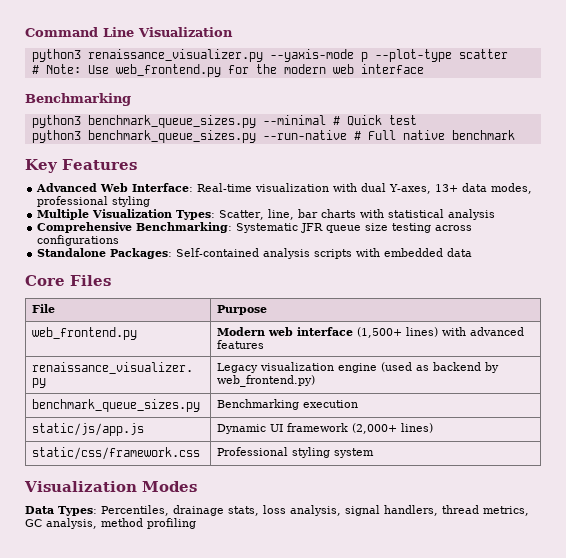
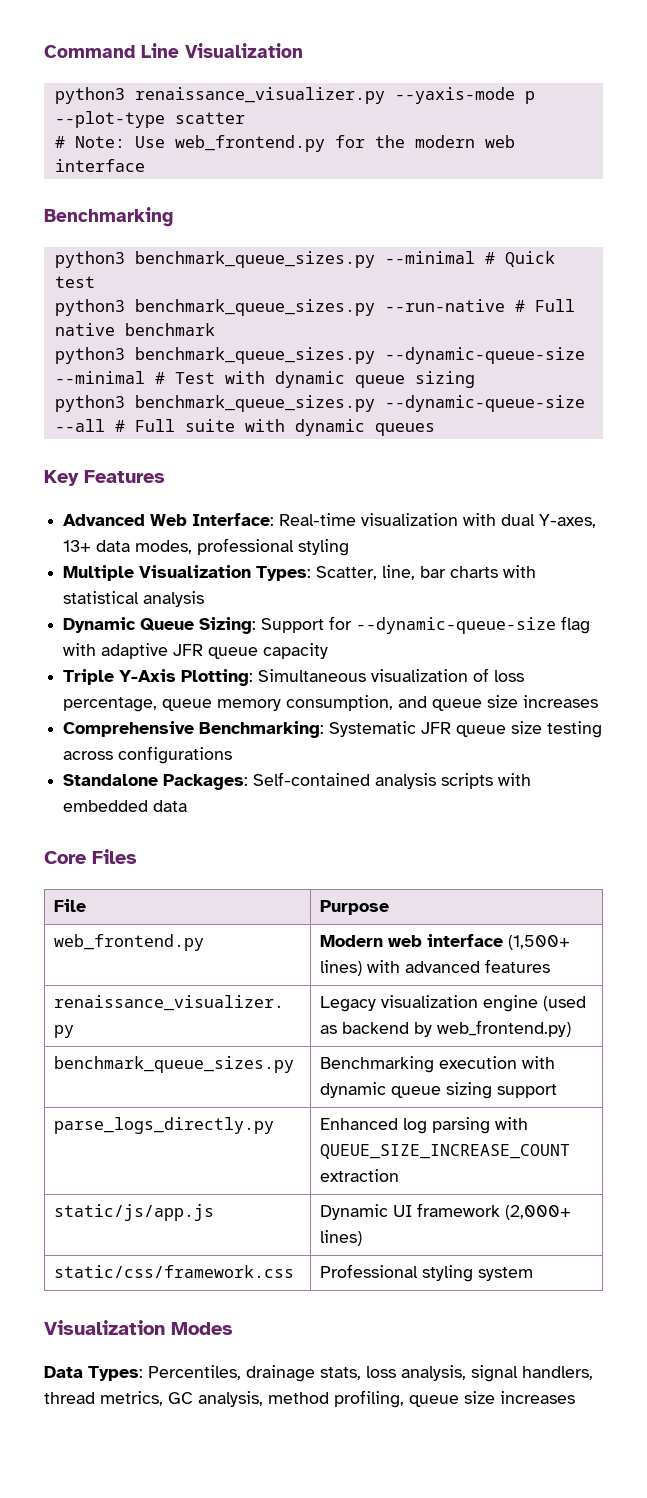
+ python3 benchmark_queue_sizes.py --dynamic-queue-size --minimal # Test with dynamic queue sizing
+ python3 benchmark_queue_sizes.py --dynamic-queue-size --all # Full suite with dynamic queues
+ Dynamic Queue Sizing: Support for --dynamic-queue-size flag with adaptive JFR queue capacity
+ Triple Y-Axis Plotting: Simultaneous visualization of loss percentage, queue memory consumption, and queue size increases
- benchmark_queue_sizes.py | Benchmarking execution
+ benchmark_queue_sizes.py | Benchmarking execution with dynamic queue sizing support
+ parse_logs_directly.py | Enhanced log parsing with QUEUE_SIZE_INCREASE_COUNT extraction
- Data Types: Percentiles, drainage stats, loss analysis, signal handlers, thread metrics, GC analysis, method profiling
+ Data Types: Percentiles, drainage stats, loss analysis, signal handlers, thread metrics, GC analysis, method profiling, queue size increases

